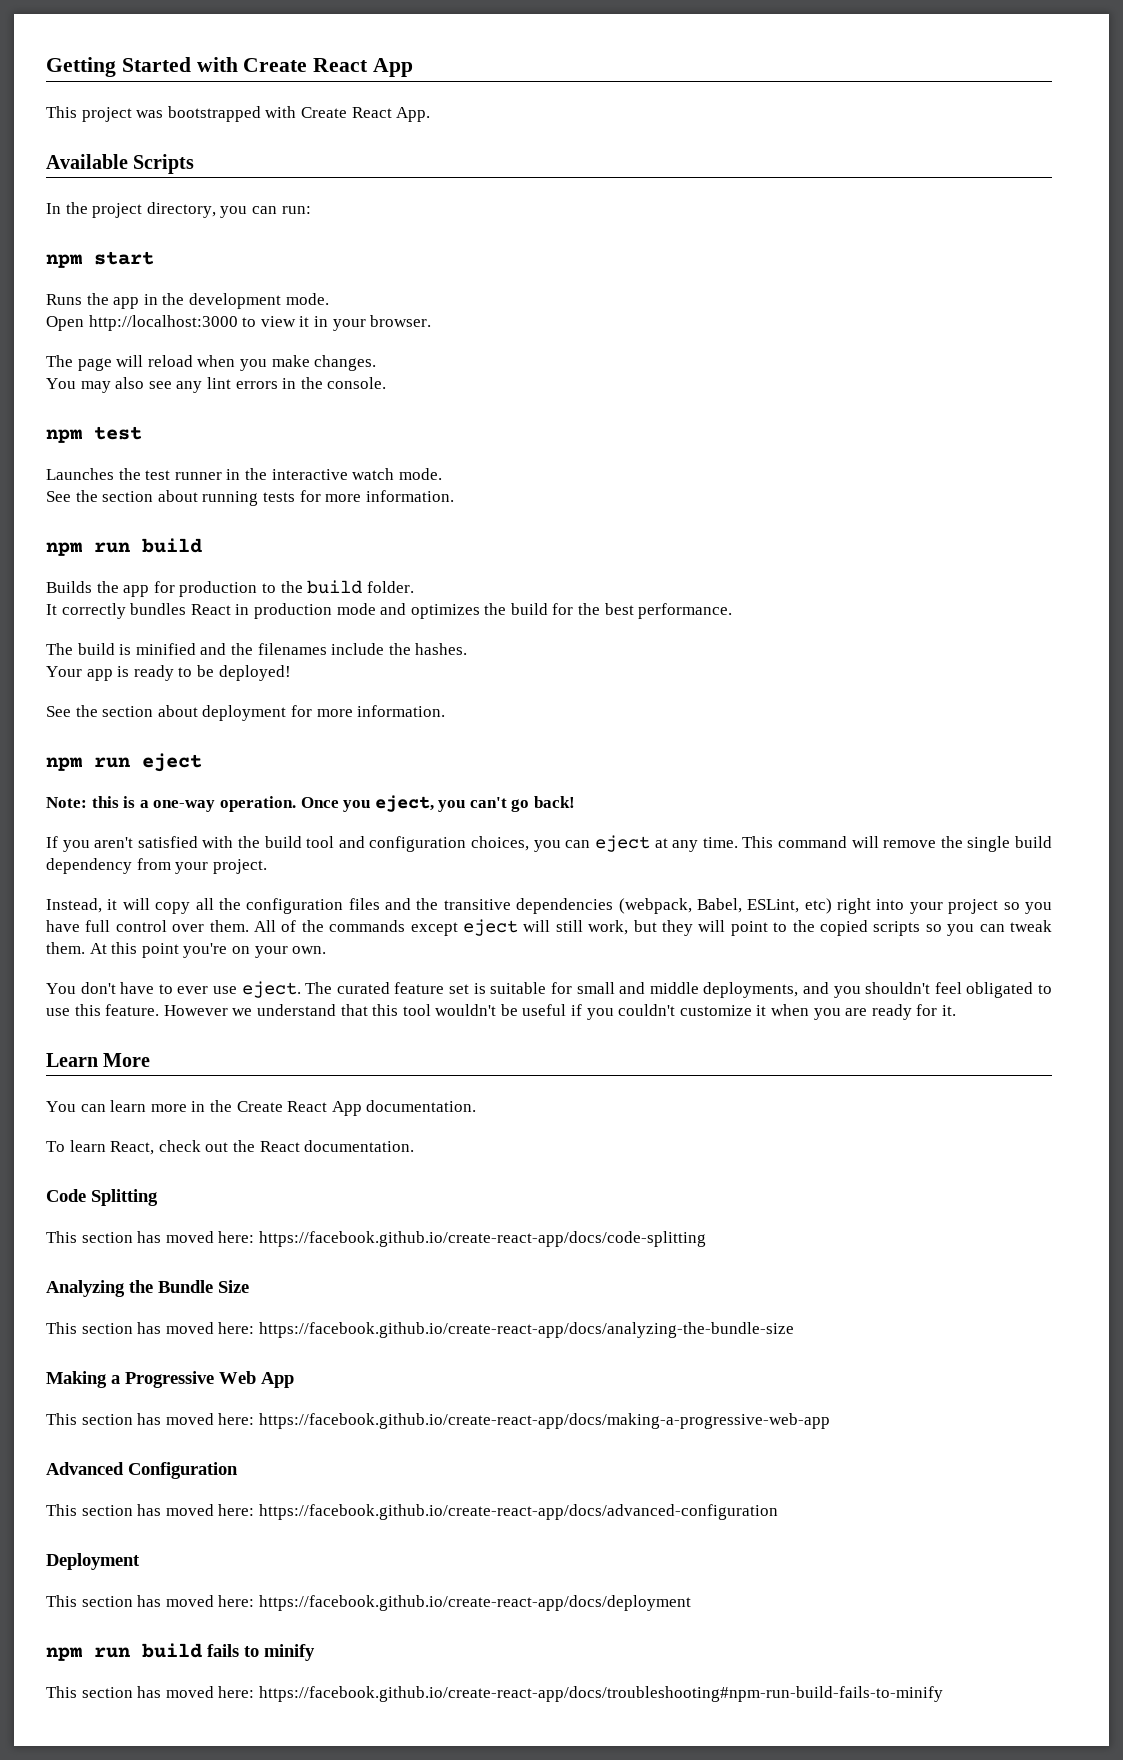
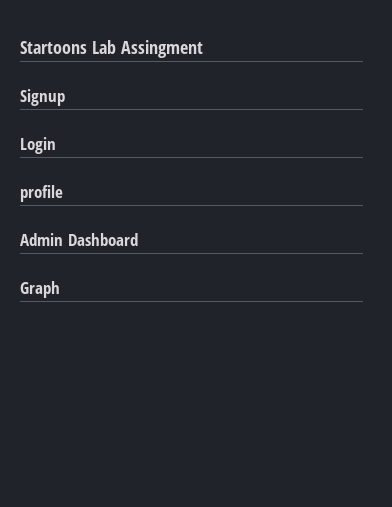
- Getting Started with Create React App
- This project was bootstrapped with Create React App.
- Available Scripts
- In the project directory, you can run:
- npm start
- Runs the app in the development mode.
- Open http://localhost:3000 to view it in your browser.
- The page will reload when you make changes.
- You may also see any lint errors in the console.
- npm test
- Launches the test runner in the interactive watch mode.
- See the section about running tests for more information.
- npm run build
- Builds the app for production to the build folder.
- It correctly bundles React in production mode and optimizes the build for the best performance.
- The build is minified and the filenames include the hashes.
- Your app is ready to be deployed!
- See the section about deployment for more information.
- npm run eject
- Note: this is a one-way operation. Once you eject, you can't go back!
- If you aren't satisfied with the build tool and configuration choices, you can eject at any time. This command will remove the single build dependency from your project.
- Instead, it will copy all the configuration files and the transitive dependencies (webpack, Babel, ESLint, etc) right into your project so you have full control over them. All of the commands except eject will still work, but they will point to the copied scripts so you can tweak them. At this point you're on your own.
- You don't have to ever use eject. The curated feature set is suitable for small and middle deployments, and you shouldn't feel obligated to use this feature. However we understand that this tool wouldn't be useful if you couldn't customize it when you are ready for it.
- Learn More
- You can learn more in the Create React App documentation.
- To learn React, check out the React documentation.
- Code Splitting
- This section has moved here: https://facebook.github.io/create-react-app/docs/code-splitting
- Analyzing the Bundle Size
- This section has moved here: https://facebook.github.io/create-react-app/docs/analyzing-the-bundle-size
- Making a Progressive Web App
- This section has moved here: https://facebook.github.io/create-react-app/docs/making-a-progressive-web-app
- Advanced Configuration
- This section has moved here: https://facebook.github.io/create-react-app/docs/advanced-configuration
- Deployment
- This section has moved here: https://facebook.github.io/create-react-app/docs/deployment
- npm run build fails to minify
- This section has moved here: https://facebook.github.io/create-react-app/docs/troubleshooting#npm-run-build-fails-to-minify
+ Startoons Lab Assingment
+ Signup
+ Login
+ profile
+ Admin Dashboard
+ Graph

